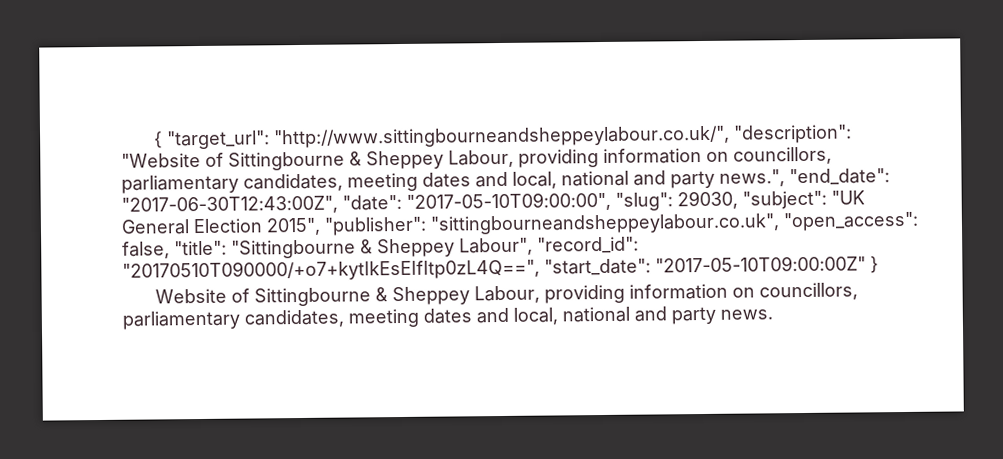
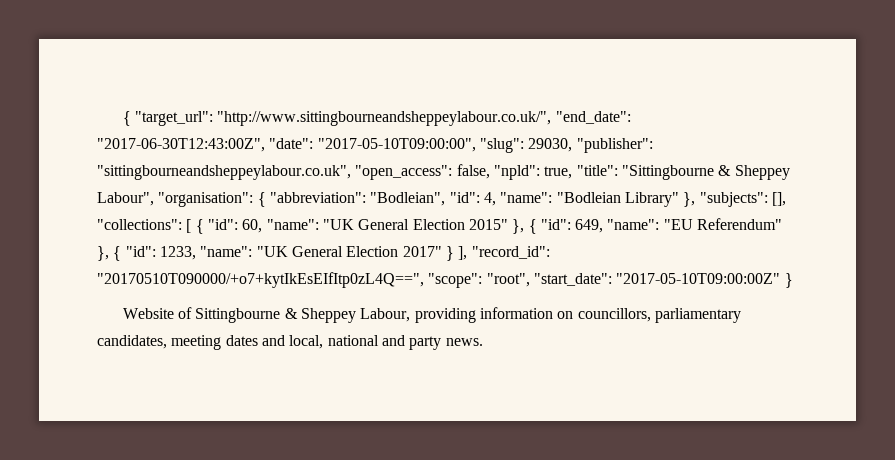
- { "target_url": "http://www.sittingbourneandsheppeylabour.co.uk/", "description": "Website of Sittingbourne & Sheppey Labour, providing information on councillors, parliamentary candidates, meeting dates and local, national and party news.", "end_date": "2017-06-30T12:43:00Z", "date": "2017-05-10T09:00:00", "slug": 29030, "subject": "UK General Election 2015", "publisher": "sittingbourneandsheppeylabour.co.uk", "open_access": false, "title": "Sittingbourne & Sheppey Labour", "record_id": "20170510T090000/+o7+kytIkEsEIfItp0zL4Q==", "start_date": "2017-05-10T09:00:00Z" }
+ { "target_url": "http://www.sittingbourneandsheppeylabour.co.uk/", "end_date": "2017-06-30T12:43:00Z", "date": "2017-05-10T09:00:00", "slug": 29030, "publisher": "sittingbourneandsheppeylabour.co.uk", "open_access": false, "npld": true, "title": "Sittingbourne & Sheppey Labour", "organisation": { "abbreviation": "Bodleian", "id": 4, "name": "Bodleian Library" }, "subjects": [], "collections": [ { "id": 60, "name": "UK General Election 2015" }, { "id": 649, "name": "EU Referendum" }, { "id": 1233, "name": "UK General Election 2017" } ], "record_id": "20170510T090000/+o7+kytIkEsEIfItp0zL4Q==", "scope": "root", "start_date": "2017-05-10T09:00:00Z" }

